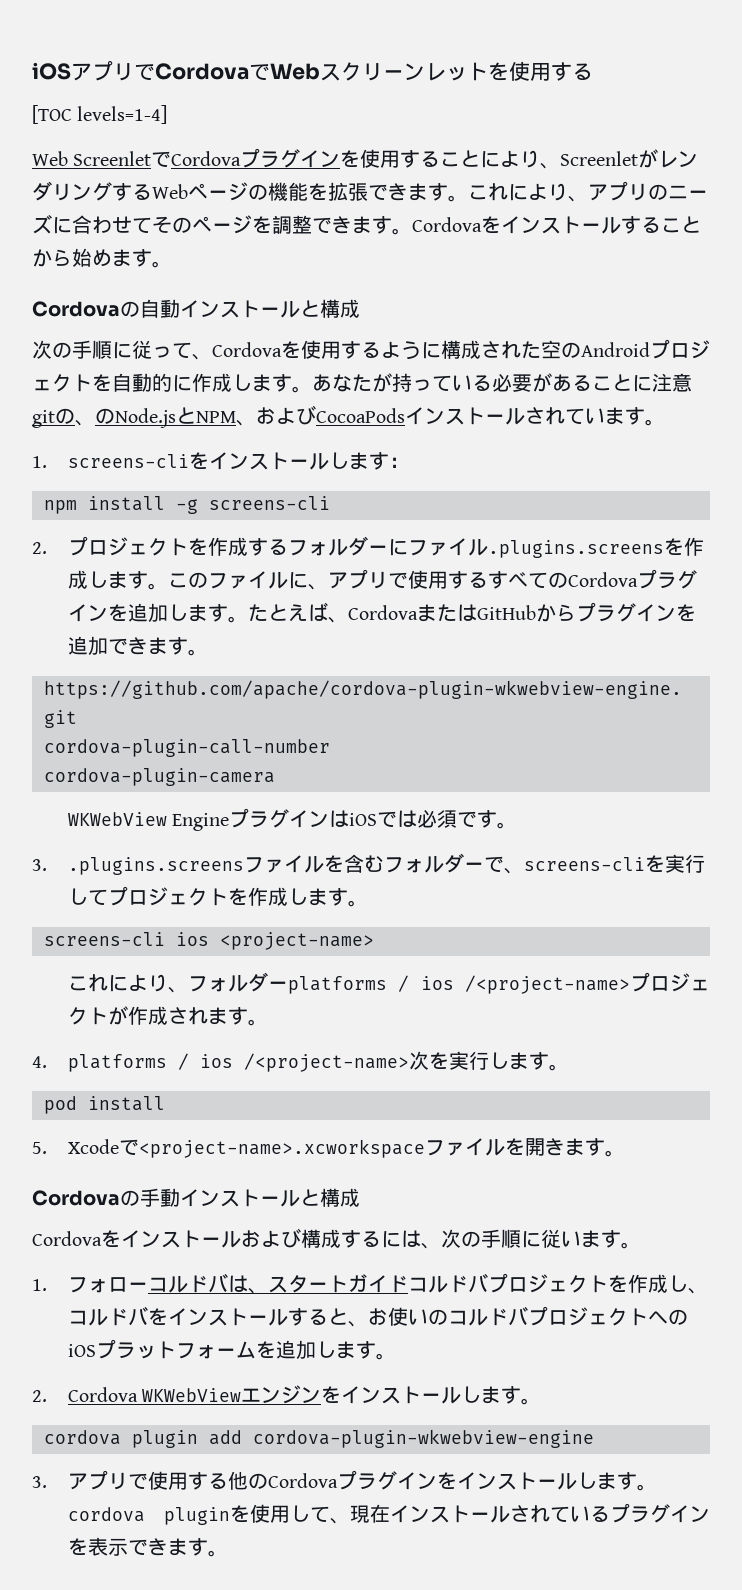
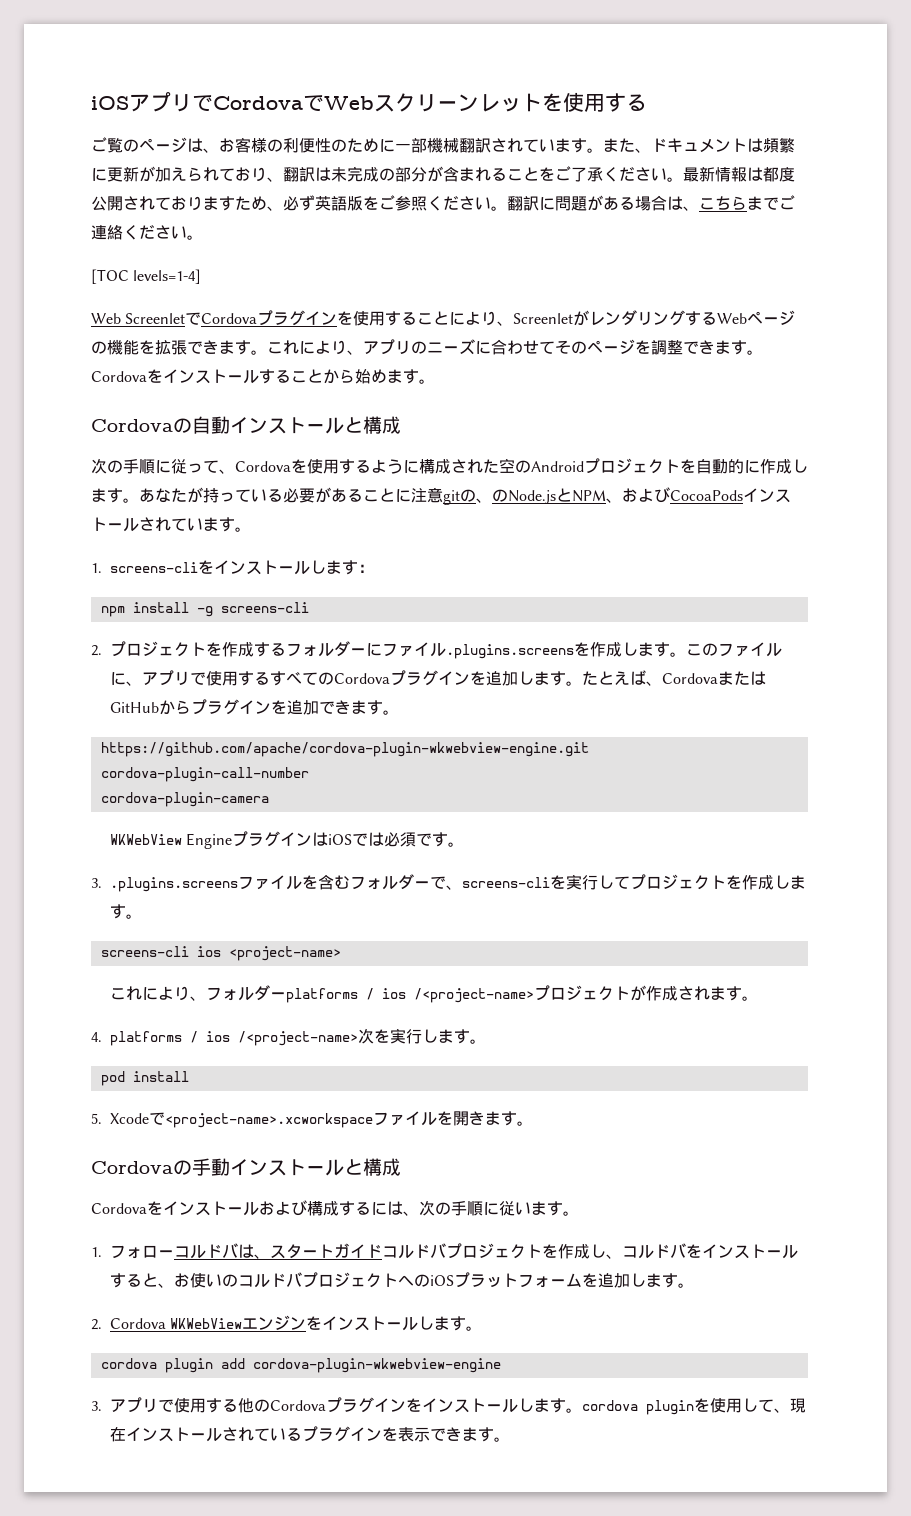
+ ご覧のページは、お客様の利便性のために一部機械翻訳されています。また、ドキュメントは頻繁に更新が加えられており、翻訳は未完成の部分が含まれることをご了承ください。最新情報は都度公開されておりますため、必ず英語版をご参照ください。翻訳に問題がある場合は、こちらまでご連絡ください。

